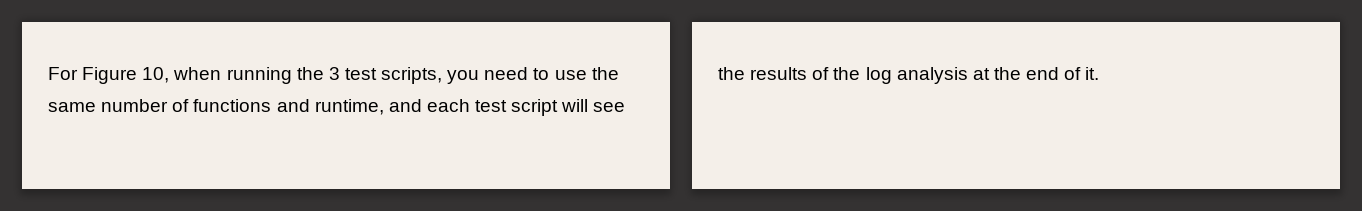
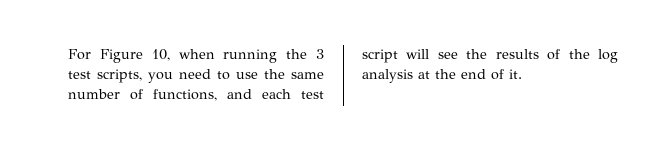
- For Figure 10, when running the 3 test scripts, you need to use the same number of functions and runtime, and each test script will see the results of the log analysis at the end of it.
+ For Figure 10, when running the 3 test scripts, you need to use the same number of functions, and each test script will see the results of the log analysis at the end of it.

